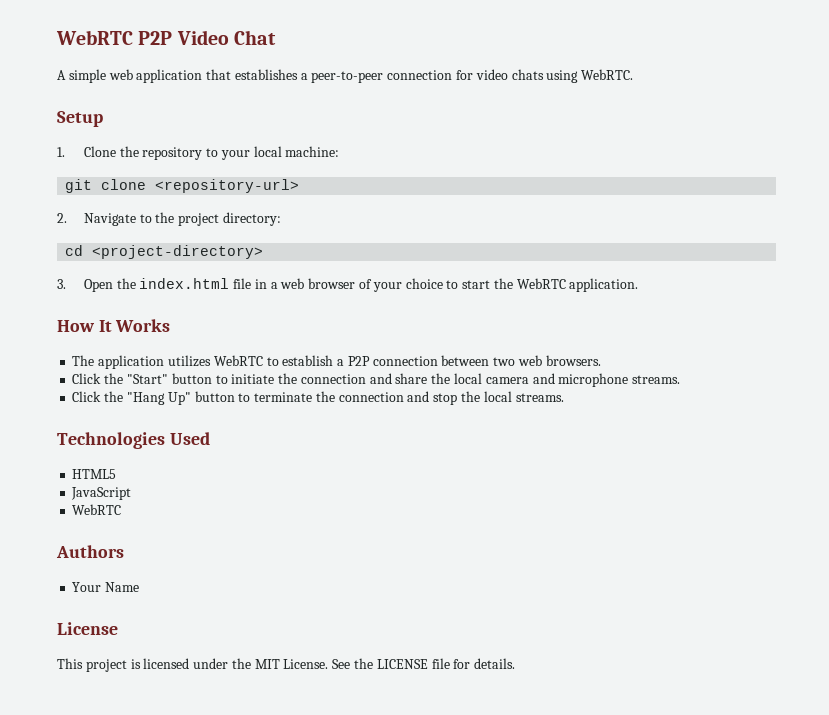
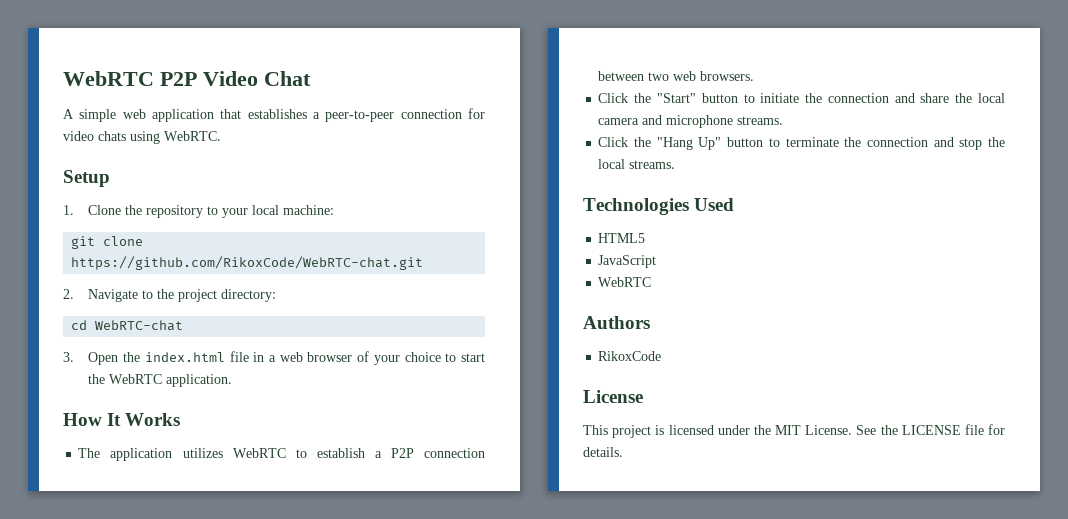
- git clone <repository-url>
+ git clone https://github.com/RikoxCode/WebRTC-chat.git
- cd <project-directory>
+ cd WebRTC-chat
- Your Name
+ RikoxCode

